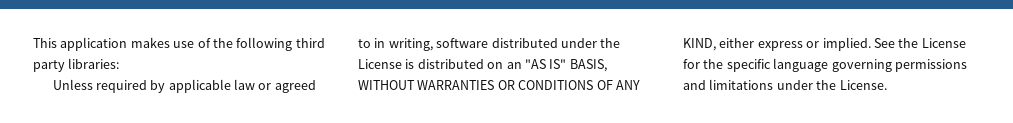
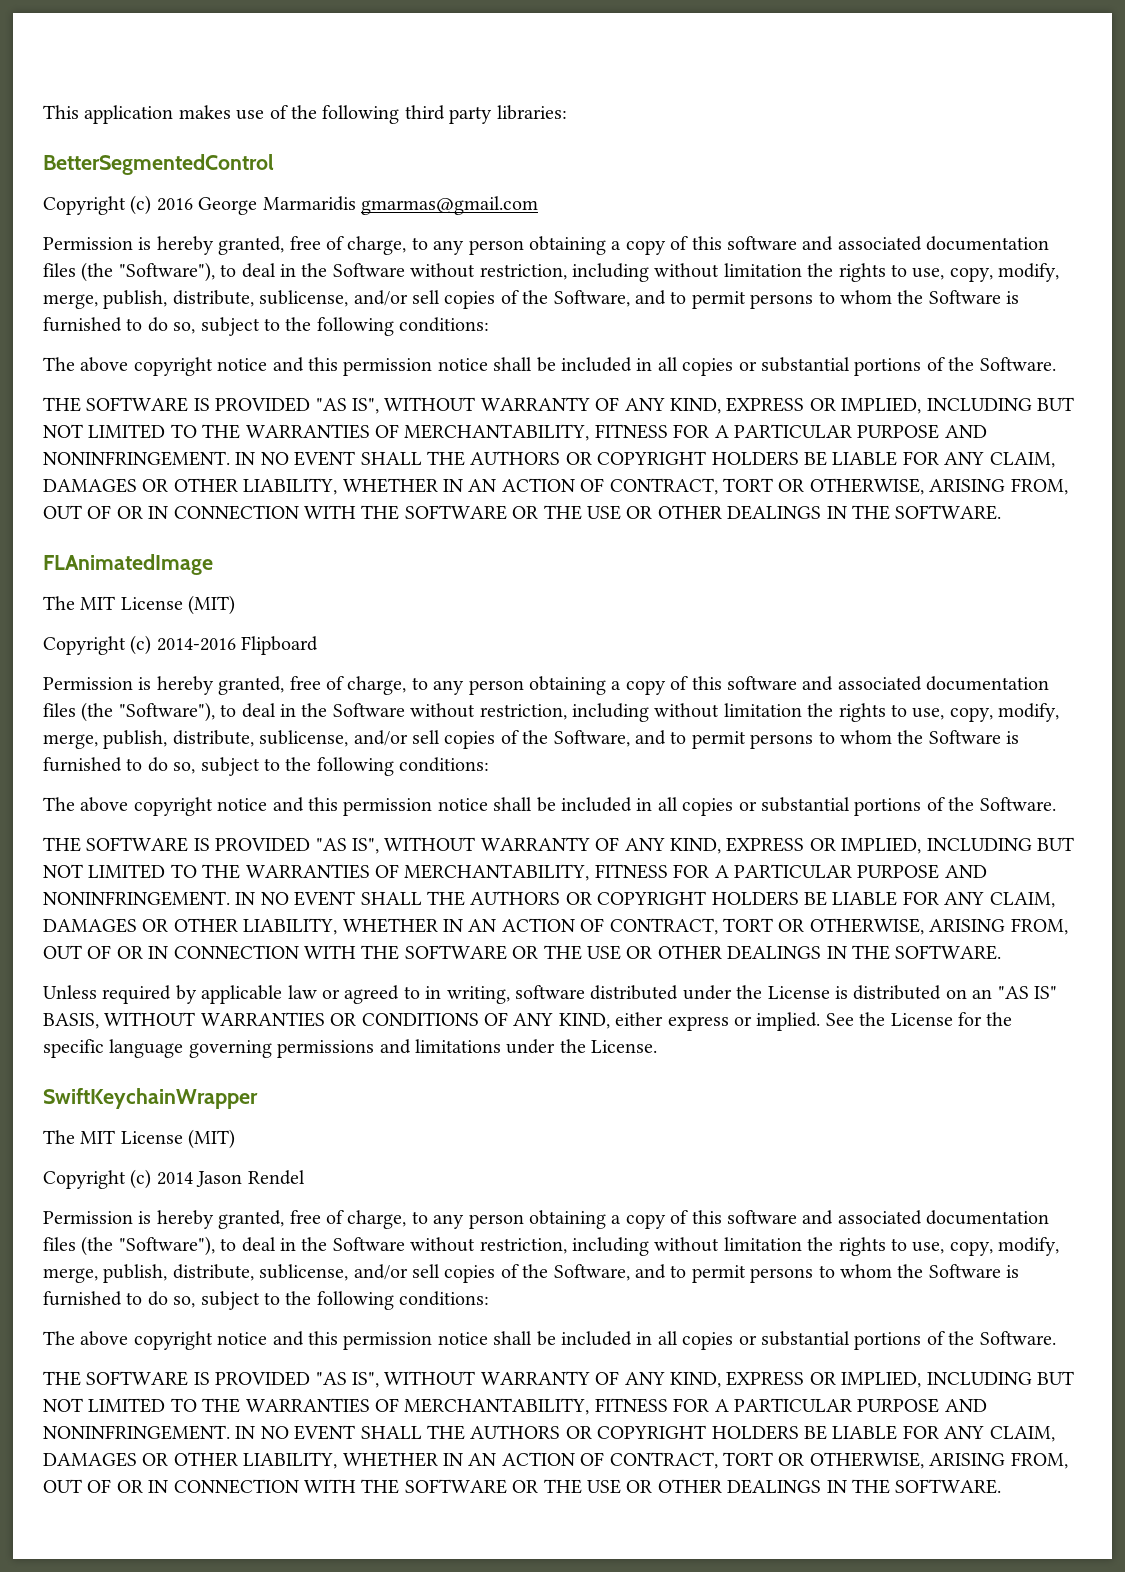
+ BetterSegmentedControl
+ Copyright (c) 2016 George Marmaridis gmarmas@gmail.com
+ Permission is hereby granted, free of charge, to any person obtaining a copy of this software and associated documentation files (the "Software"), to deal in the Software without restriction, including without limitation the rights to use, copy, modify, merge, publish, distribute, sublicense, and/or sell copies of the Software, and to permit persons to whom the Software is furnished to do so, subject to the following conditions:
+ The above copyright notice and this permission notice shall be included in all copies or substantial portions of the Software.
+ THE SOFTWARE IS PROVIDED "AS IS", WITHOUT WARRANTY OF ANY KIND, EXPRESS OR IMPLIED, INCLUDING BUT NOT LIMITED TO THE WARRANTIES OF MERCHANTABILITY, FITNESS FOR A PARTICULAR PURPOSE AND NONINFRINGEMENT. IN NO EVENT SHALL THE AUTHORS OR COPYRIGHT HOLDERS BE LIABLE FOR ANY CLAIM, DAMAGES OR OTHER LIABILITY, WHETHER IN AN ACTION OF CONTRACT, TORT OR OTHERWISE, ARISING FROM, OUT OF OR IN CONNECTION WITH THE SOFTWARE OR THE USE OR OTHER DEALINGS IN THE SOFTWARE.
+ FLAnimatedImage
+ The MIT License (MIT)
+ Copyright (c) 2014-2016 Flipboard
+ Permission is hereby granted, free of charge, to any person obtaining a copy of this software and associated documentation files (the "Software"), to deal in the Software without restriction, including without limitation the rights to use, copy, modify, merge, publish, distribute, sublicense, and/or sell copies of the Software, and to permit persons to whom the Software is furnished to do so, subject to the following conditions:
+ The above copyright notice and this permission notice shall be included in all copies or substantial portions of the Software.
+ THE SOFTWARE IS PROVIDED "AS IS", WITHOUT WARRANTY OF ANY KIND, EXPRESS OR IMPLIED, INCLUDING BUT NOT LIMITED TO THE WARRANTIES OF MERCHANTABILITY, FITNESS FOR A PARTICULAR PURPOSE AND NONINFRINGEMENT. IN NO EVENT SHALL THE AUTHORS OR COPYRIGHT HOLDERS BE LIABLE FOR ANY CLAIM, DAMAGES OR OTHER LIABILITY, WHETHER IN AN ACTION OF CONTRACT, TORT OR OTHERWISE, ARISING FROM, OUT OF OR IN CONNECTION WITH THE SOFTWARE OR THE USE OR OTHER DEALINGS IN THE SOFTWARE.
+ SwiftKeychainWrapper
+ The MIT License (MIT)
+ Copyright (c) 2014 Jason Rendel
+ Permission is hereby granted, free of charge, to any person obtaining a copy of this software and associated documentation files (the "Software"), to deal in the Software without restriction, including without limitation the rights to use, copy, modify, merge, publish, distribute, sublicense, and/or sell copies of the Software, and to permit persons to whom the Software is furnished to do so, subject to the following conditions:
+ The above copyright notice and this permission notice shall be included in all copies or substantial portions of the Software.
+ THE SOFTWARE IS PROVIDED "AS IS", WITHOUT WARRANTY OF ANY KIND, EXPRESS OR IMPLIED, INCLUDING BUT NOT LIMITED TO THE WARRANTIES OF MERCHANTABILITY, FITNESS FOR A PARTICULAR PURPOSE AND NONINFRINGEMENT. IN NO EVENT SHALL THE AUTHORS OR COPYRIGHT HOLDERS BE LIABLE FOR ANY CLAIM, DAMAGES OR OTHER LIABILITY, WHETHER IN AN ACTION OF CONTRACT, TORT OR OTHERWISE, ARISING FROM, OUT OF OR IN CONNECTION WITH THE SOFTWARE OR THE USE OR OTHER DEALINGS IN THE SOFTWARE.

